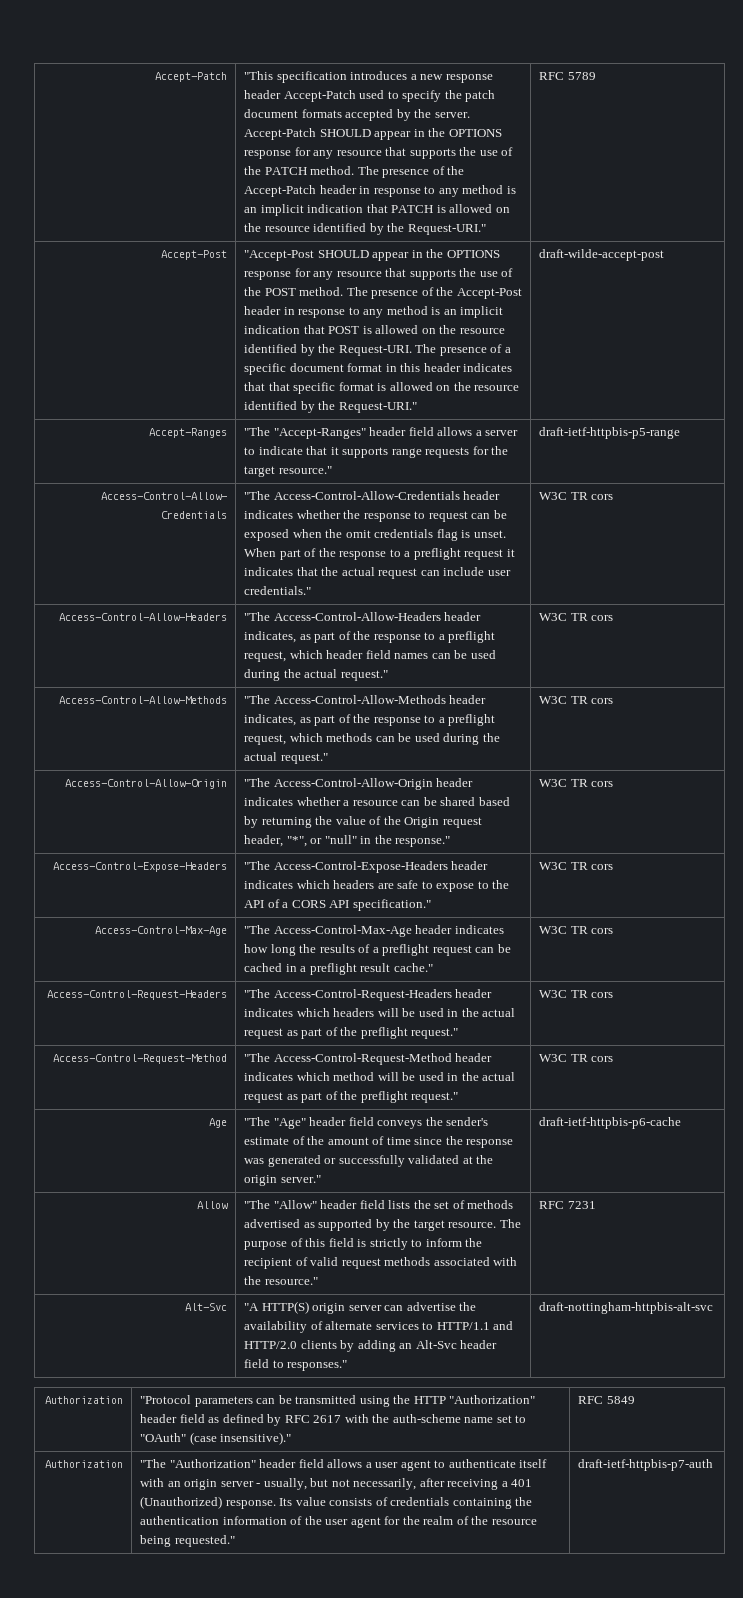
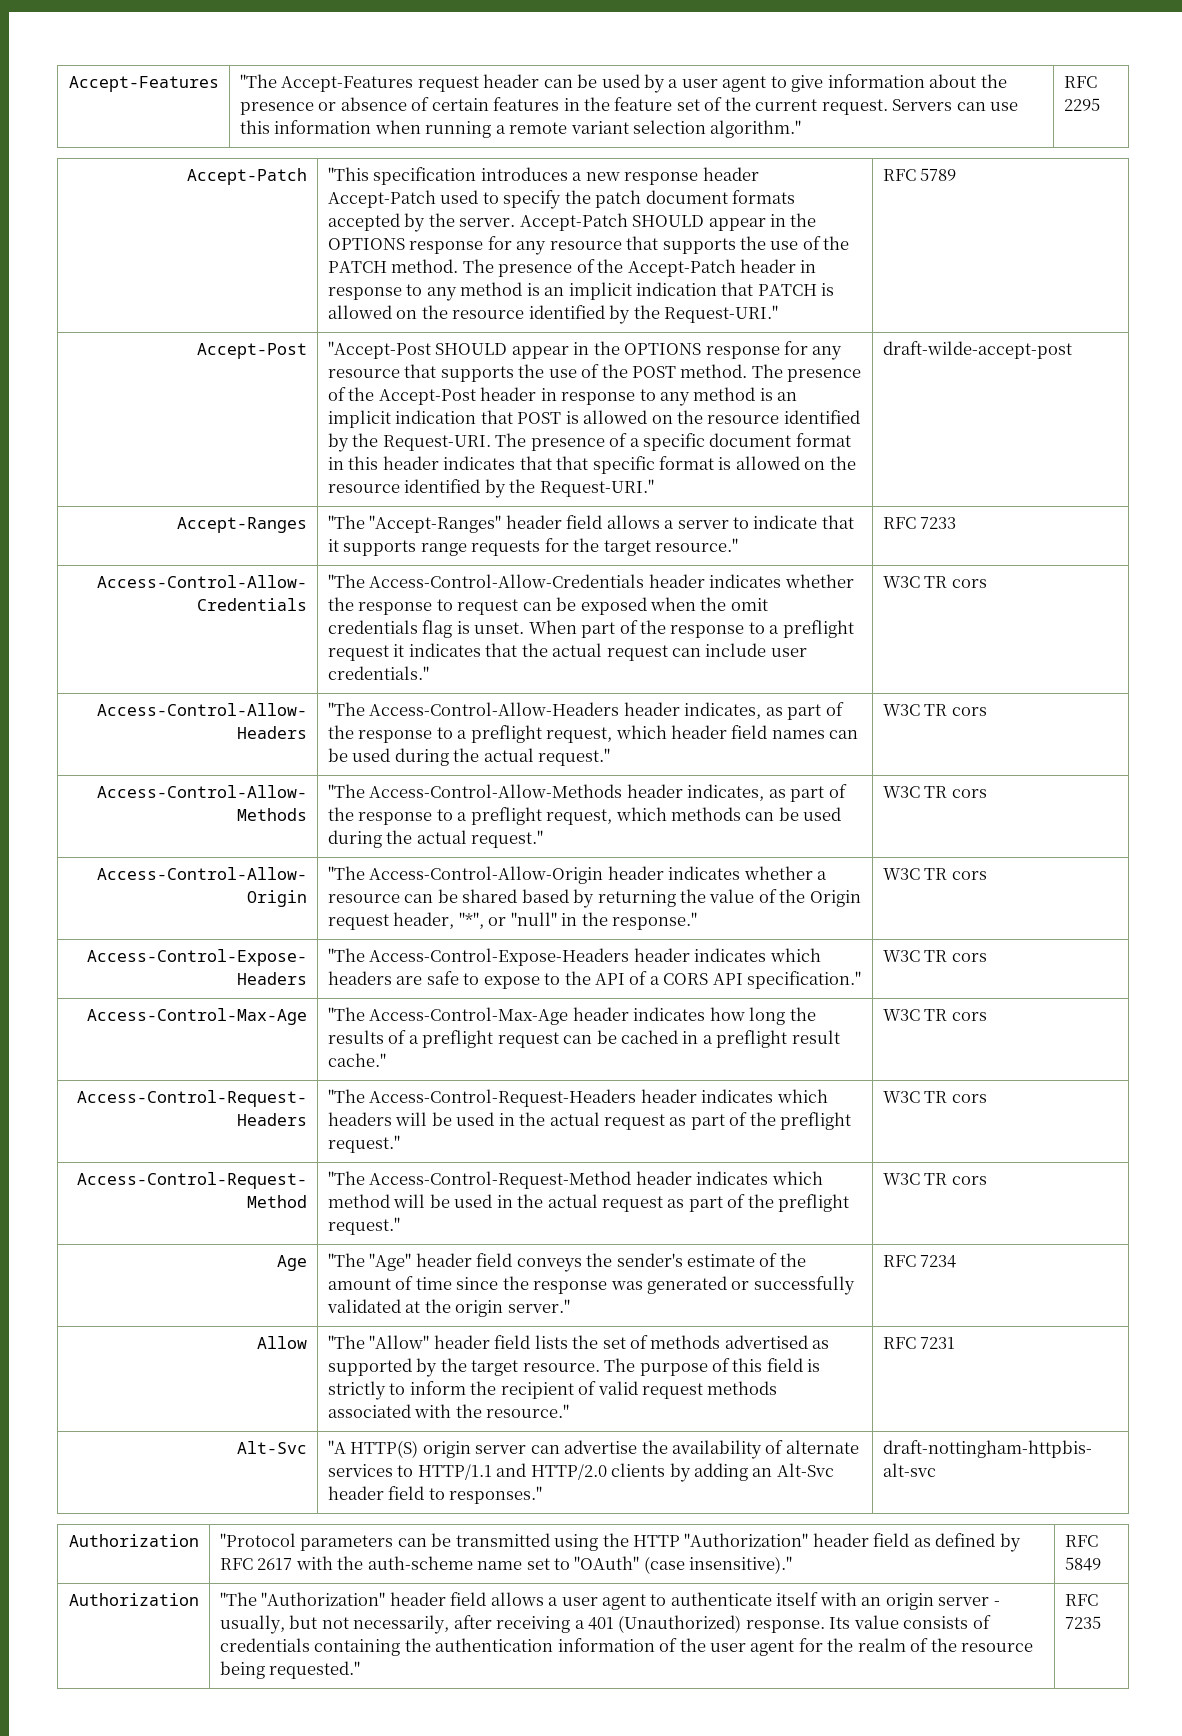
+ Accept-Features | "The Accept-Features request header can be used by a user agent to give information about the presence or absence of certain features in the feature set of the current request. Servers can use this information when running a remote variant selection algorithm." | RFC 2295
- Accept-Ranges | "The "Accept-Ranges" header field allows a server to indicate that it supports range requests for the target resource." | draft-ietf-httpbis-p5-range
+ Accept-Ranges | "The "Accept-Ranges" header field allows a server to indicate that it supports range requests for the target resource." | RFC 7233
- Age | "The "Age" header field conveys the sender's estimate of the amount of time since the response was generated or successfully validated at the origin server." | draft-ietf-httpbis-p6-cache
+ Age | "The "Age" header field conveys the sender's estimate of the amount of time since the response was generated or successfully validated at the origin server." | RFC 7234
- draft-ietf-httpbis-p7-auth
+ RFC 7235

